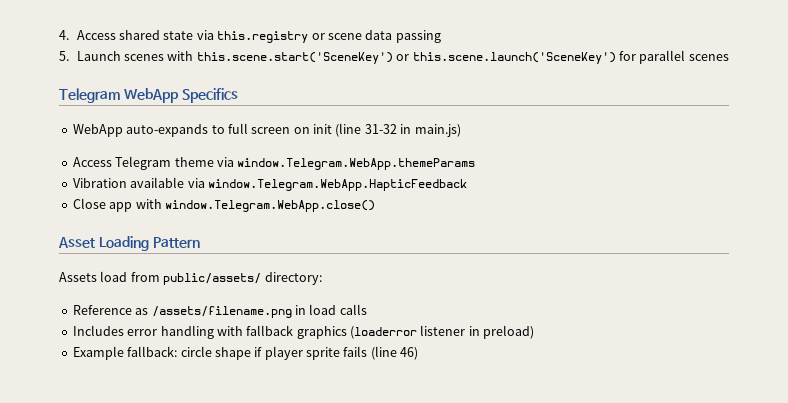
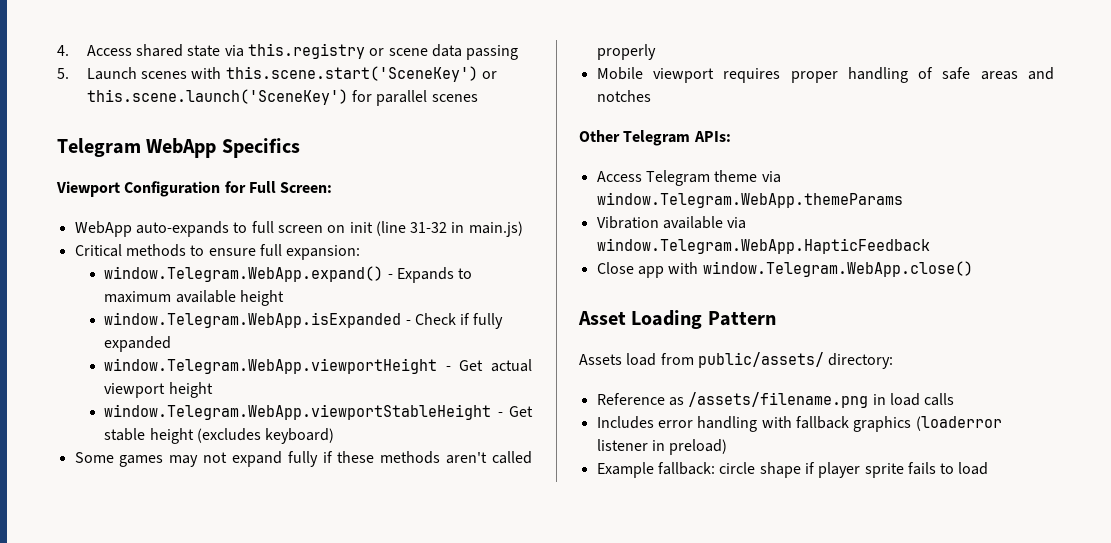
+ Viewport Configuration for Full Screen:
+ Critical methods to ensure full expansion:
+ window.Telegram.WebApp.expand() - Expands to maximum available height
+ window.Telegram.WebApp.isExpanded - Check if fully expanded
+ window.Telegram.WebApp.viewportHeight - Get actual viewport height
+ window.Telegram.WebApp.viewportStableHeight - Get stable height (excludes keyboard)
+ Some games may not expand fully if these methods aren't called properly
+ Mobile viewport requires proper handling of safe areas and notches
+ Other Telegram APIs:
- Example fallback: circle shape if player sprite fails (line 46)
+ Example fallback: circle shape if player sprite fails to load

